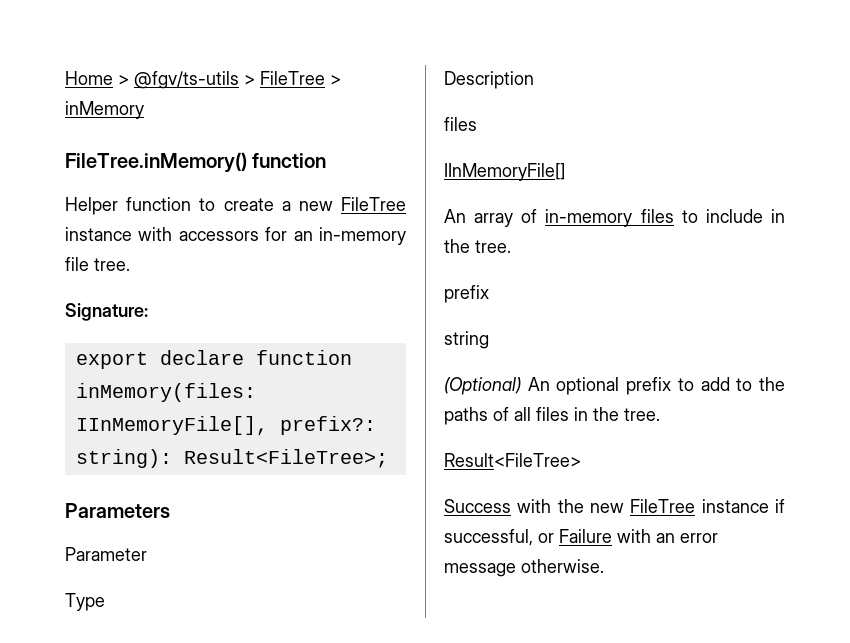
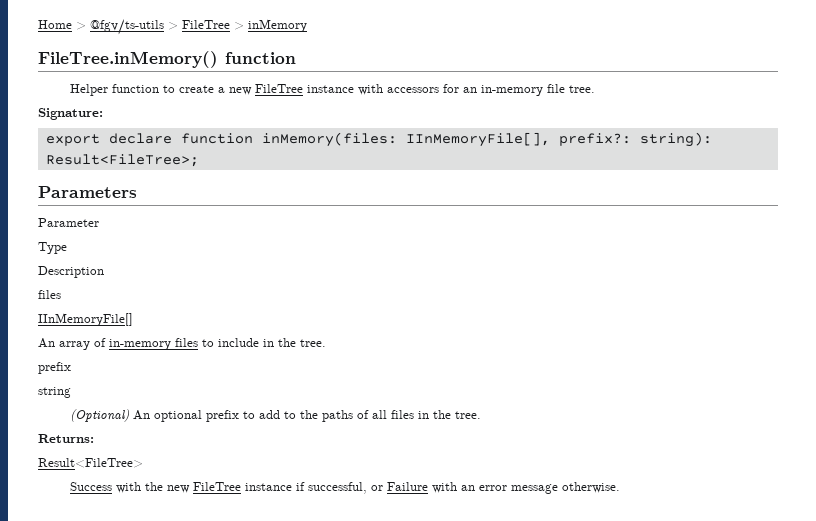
+ Returns:

